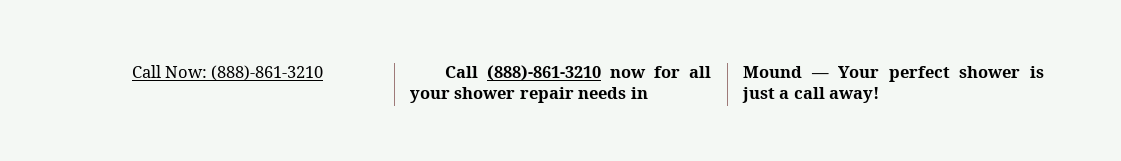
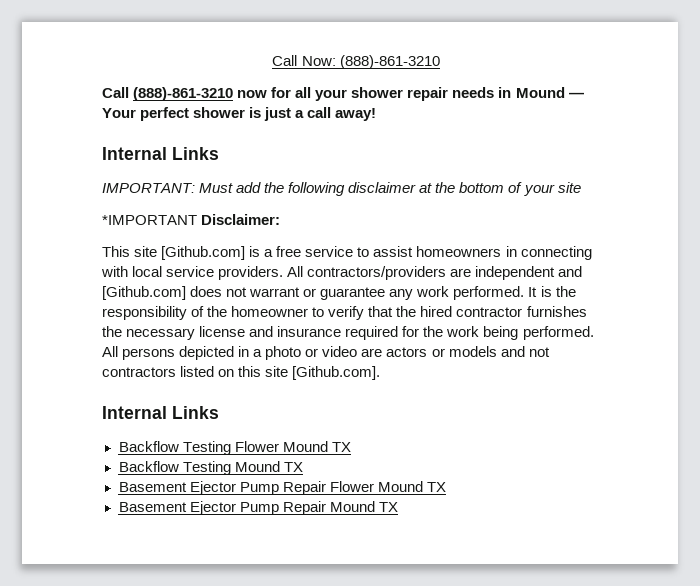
  Call (888)-861-3210 now for all your shower repair needs in Mound — Your perfect shower is just a call away!
+ Internal Links
+ IMPORTANT: Must add the following disclaimer at the bottom of your site
+ *IMPORTANT Disclaimer:
+ This site [Github.com] is a free service to assist homeowners in connecting with local service providers. All contractors/providers are independent and [Github.com] does not warrant or guarantee any work performed. It is the responsibility of the homeowner to verify that the hired contractor furnishes the necessary license and insurance required for the work being performed. All persons depicted in a photo or video are actors or models and not contractors listed on this site [Github.com].
+ Internal Links
+ Backflow Testing Flower Mound TX
+ Backflow Testing Mound TX
+ Basement Ejector Pump Repair Flower Mound TX
+ Basement Ejector Pump Repair Mound TX

